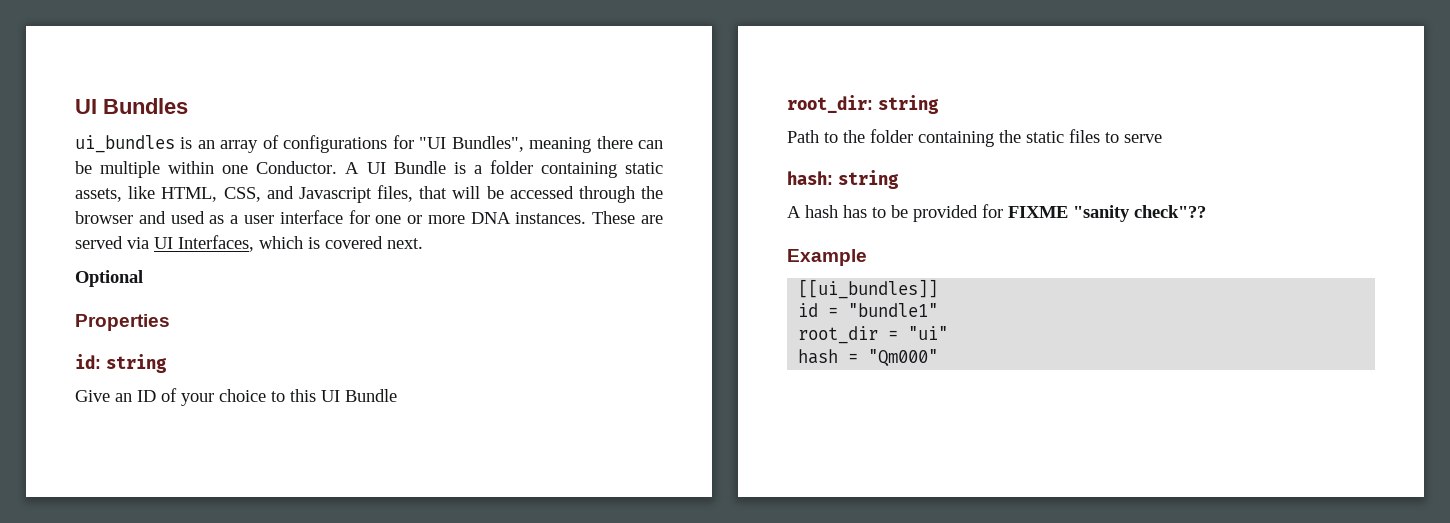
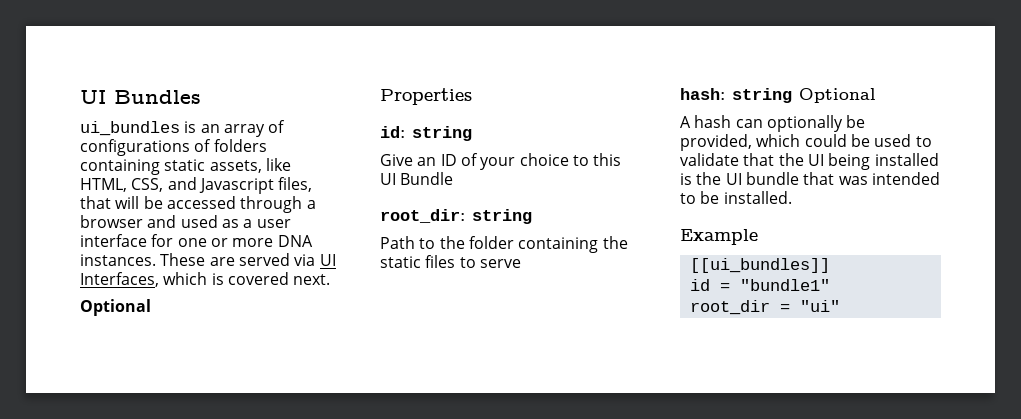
- ui_bundles is an array of configurations for "UI Bundles", meaning there can be multiple within one Conductor. A UI Bundle is a folder containing static assets, like HTML, CSS, and Javascript files, that will be accessed through the browser and used as a user interface for one or more DNA instances.
+ ui_bundles is an array of configurations of folders containing static assets, like HTML, CSS, and Javascript files, that will be accessed through a browser and used as a user interface for one or more DNA instances.
- hash: string
+ hash: string Optional
- A hash has to be provided for FIXME "sanity check"??
+ A hash can optionally be provided, which could be used to validate that the UI being installed is the UI bundle that was intended to be installed.
- hash = "Qm000"

